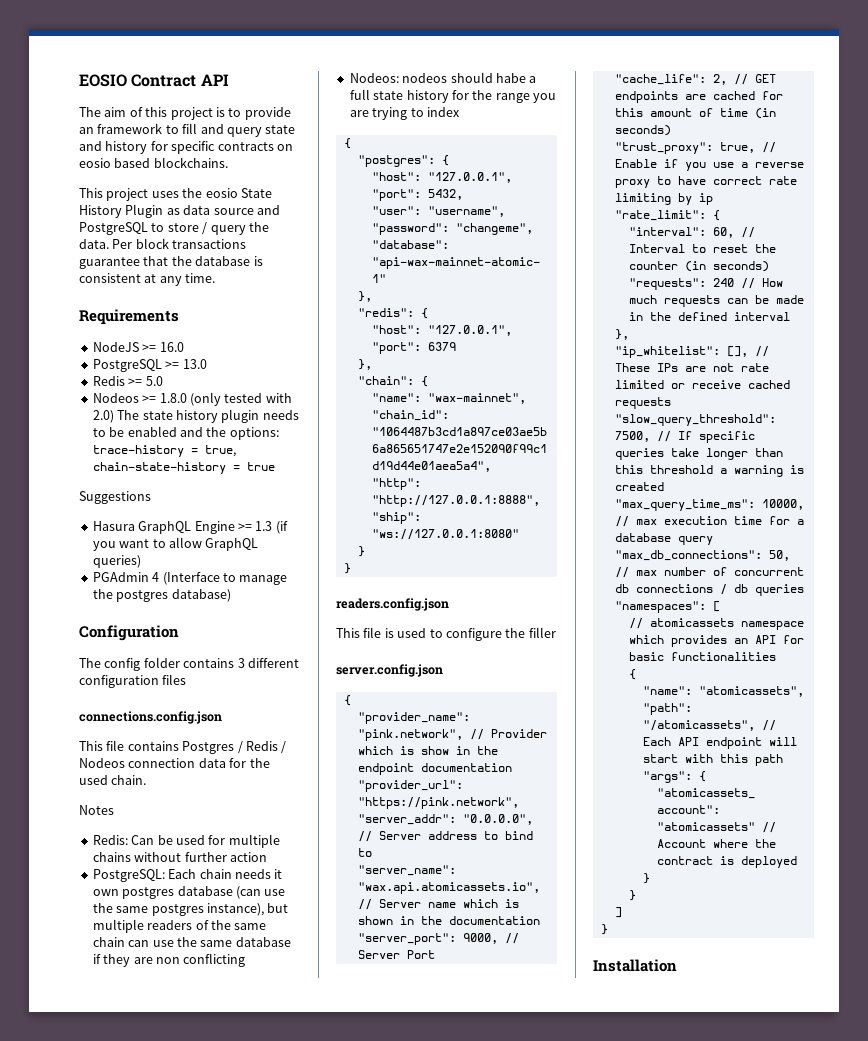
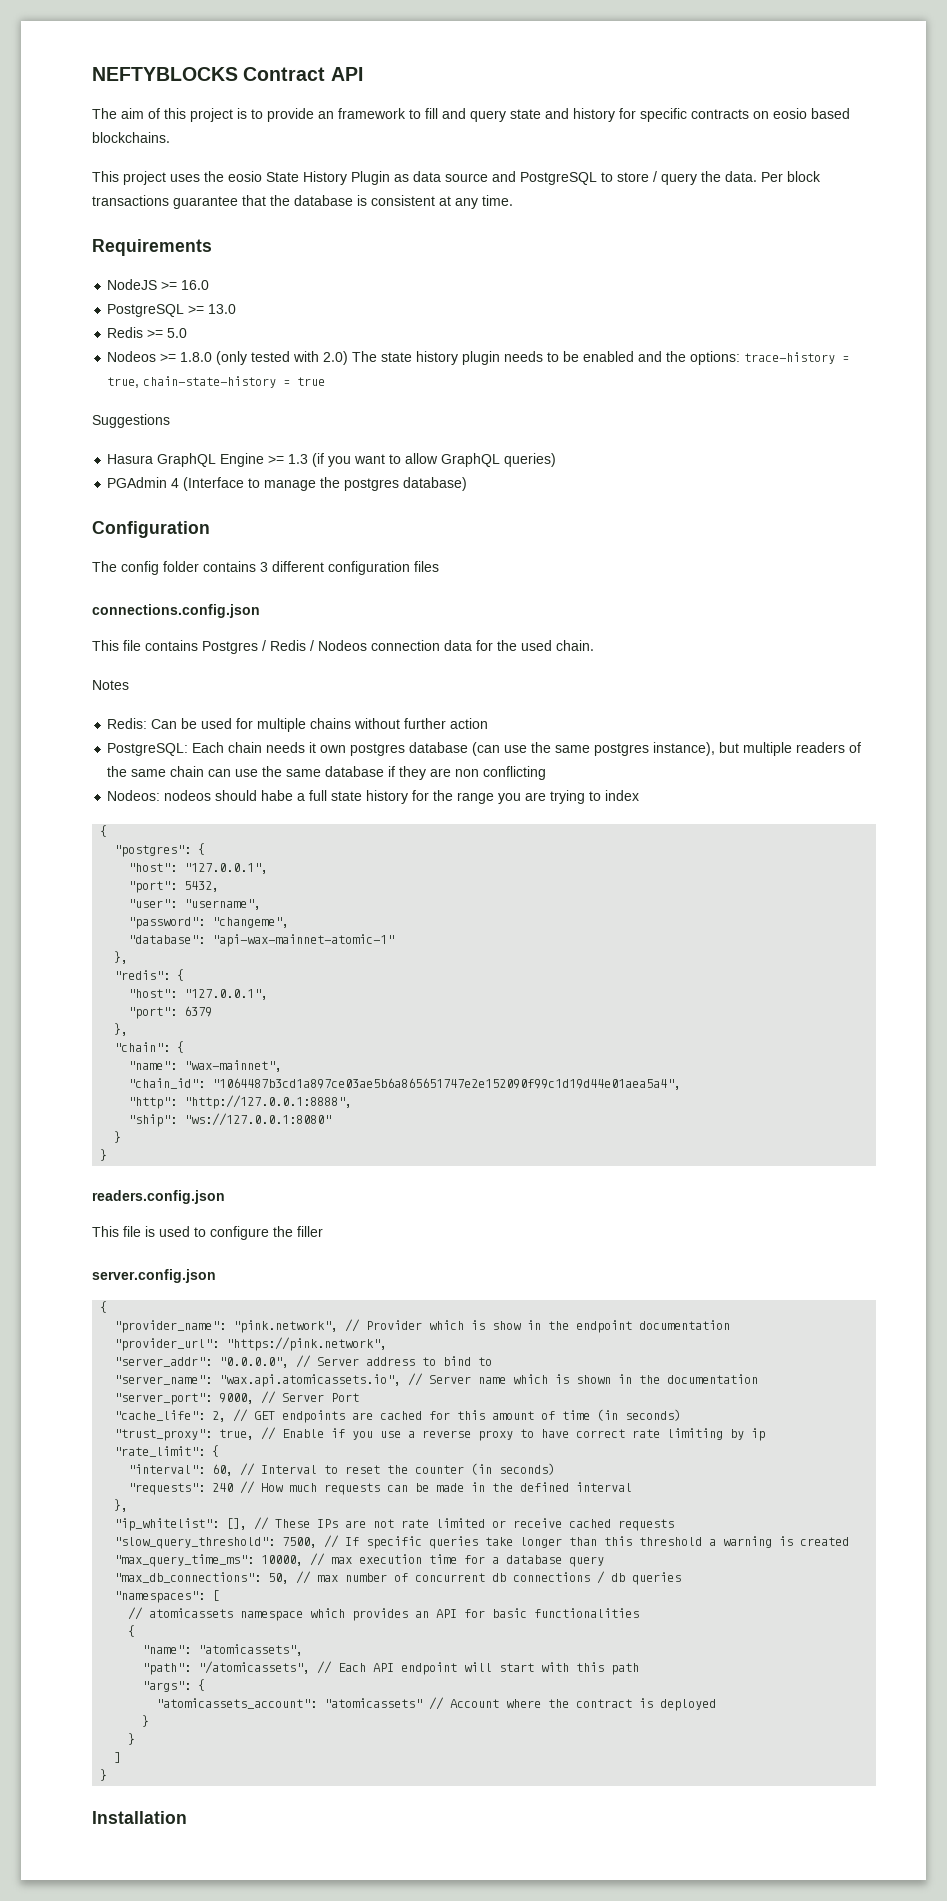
- EOSIO Contract API
+ NEFTYBLOCKS Contract API

